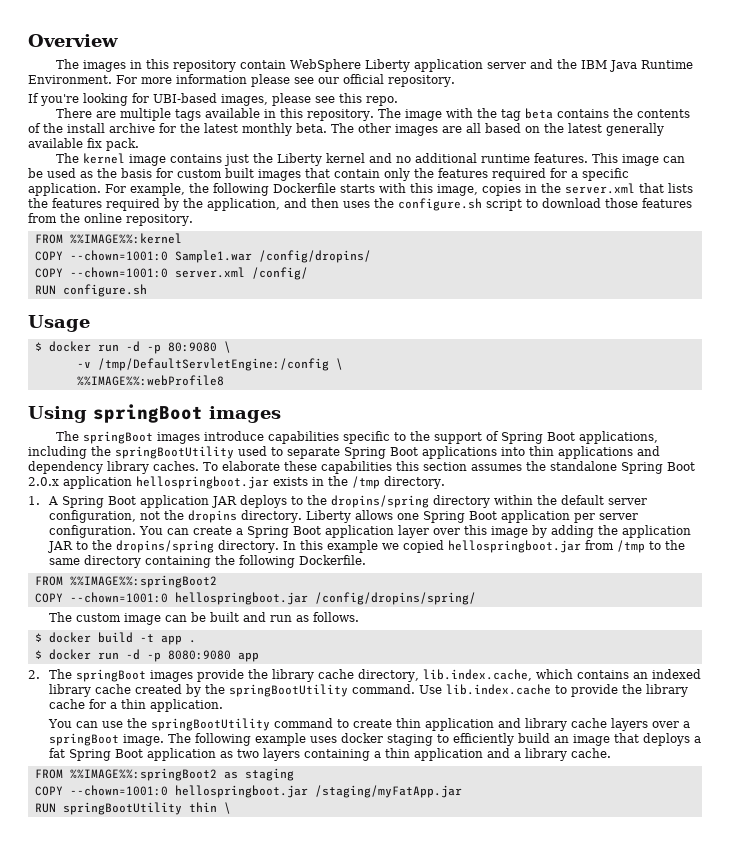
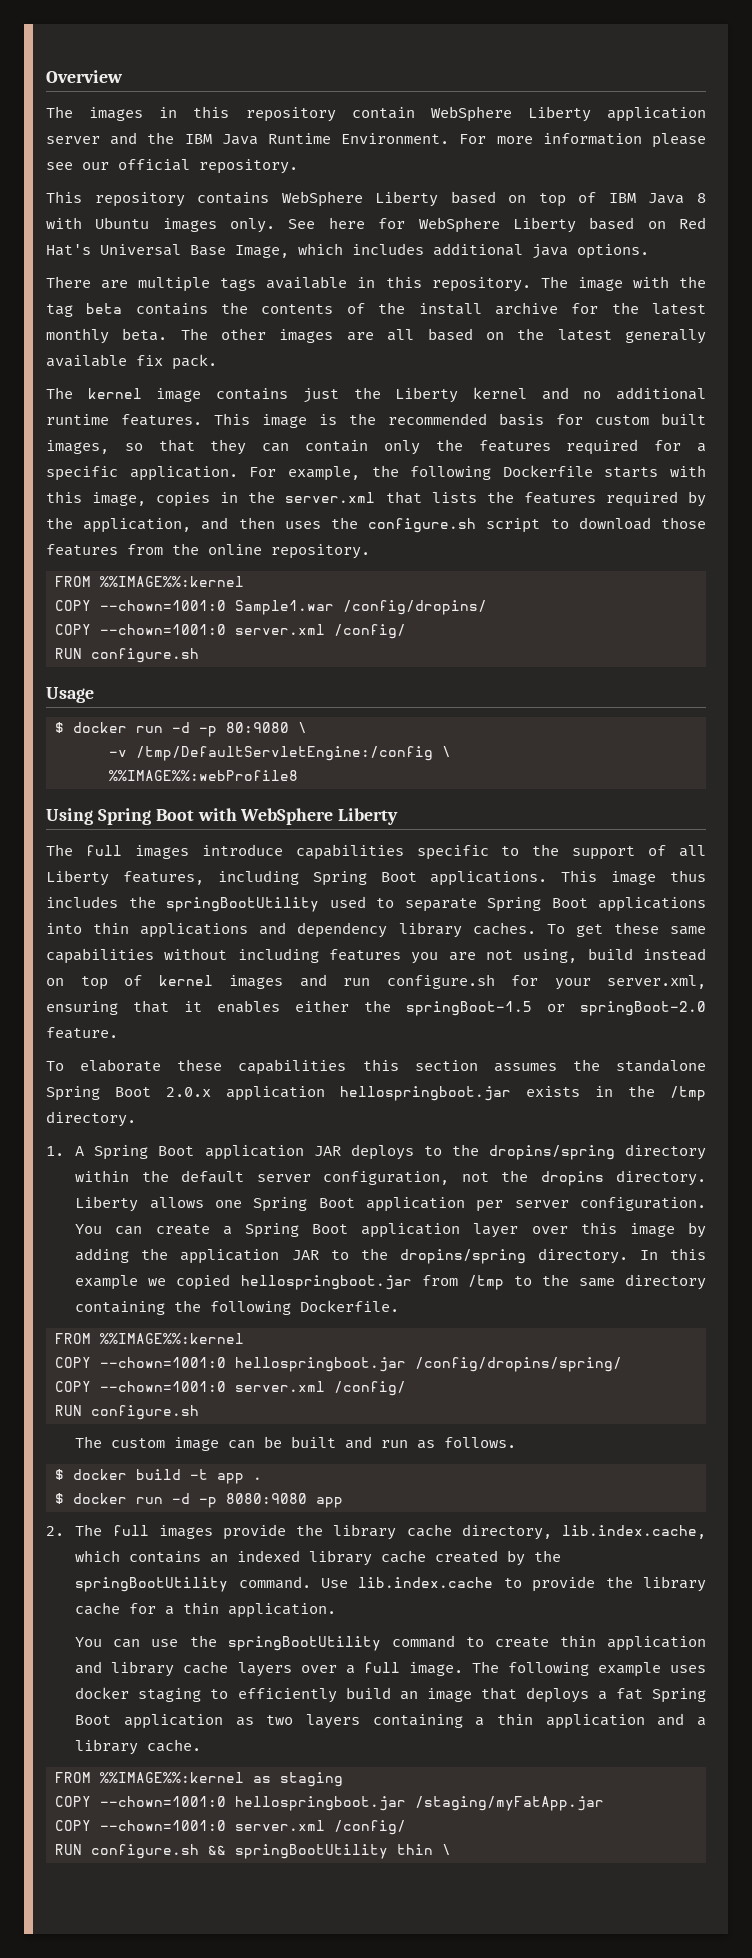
- If you're looking for UBI-based images, please see this repo.
+ This repository contains WebSphere Liberty based on top of IBM Java 8 with Ubuntu images only. See here for WebSphere Liberty based on Red Hat's Universal Base Image, which includes additional java options.
- This image can be used as the basis for custom built images that contain only the features required for a specific application.
+ This image is the recommended basis for custom built images, so that they can contain only the features required for a specific application.
- Using springBoot images
- The springBoot images introduce capabilities specific to the support of Spring Boot applications, including the springBootUtility used to separate Spring Boot applications into thin applications and dependency library caches.
+ Using Spring Boot with WebSphere Liberty
+ The full images introduce capabilities specific to the support of all Liberty features, including Spring Boot applications. This image thus includes the springBootUtility used to separate Spring Boot applications into thin applications and dependency library caches.
+ To get these same capabilities without including features you are not using, build instead on top of kernel images and run configure.sh for your server.xml, ensuring that it enables either the springBoot-1.5 or springBoot-2.0 feature.
  In this example we copied hellospringboot.jar from /tmp to the same directory containing the following Dockerfile.
- FROM %%IMAGE%%:springBoot2
+ FROM %%IMAGE%%:kernel
  COPY --chown=1001:0 hellospringboot.jar /config/dropins/spring/
+ COPY --chown=1001:0 server.xml /config/
+ RUN configure.sh
- 2. The springBoot images provide the library cache directory, lib.index.cache, which contains an indexed library cache created by the springBootUtility command.
+ 2. The full images provide the library cache directory, lib.index.cache, which contains an indexed library cache created by the springBootUtility command.
- You can use the springBootUtility command to create thin application and library cache layers over a springBoot image.
+ You can use the springBootUtility command to create thin application and library cache layers over a full image.
- FROM %%IMAGE%%:springBoot2 as staging
+ FROM %%IMAGE%%:kernel as staging
  COPY --chown=1001:0 hellospringboot.jar /staging/myFatApp.jar
- RUN springBootUtility thin \
+ COPY --chown=1001:0 server.xml /config/
+ RUN configure.sh && springBootUtility thin \

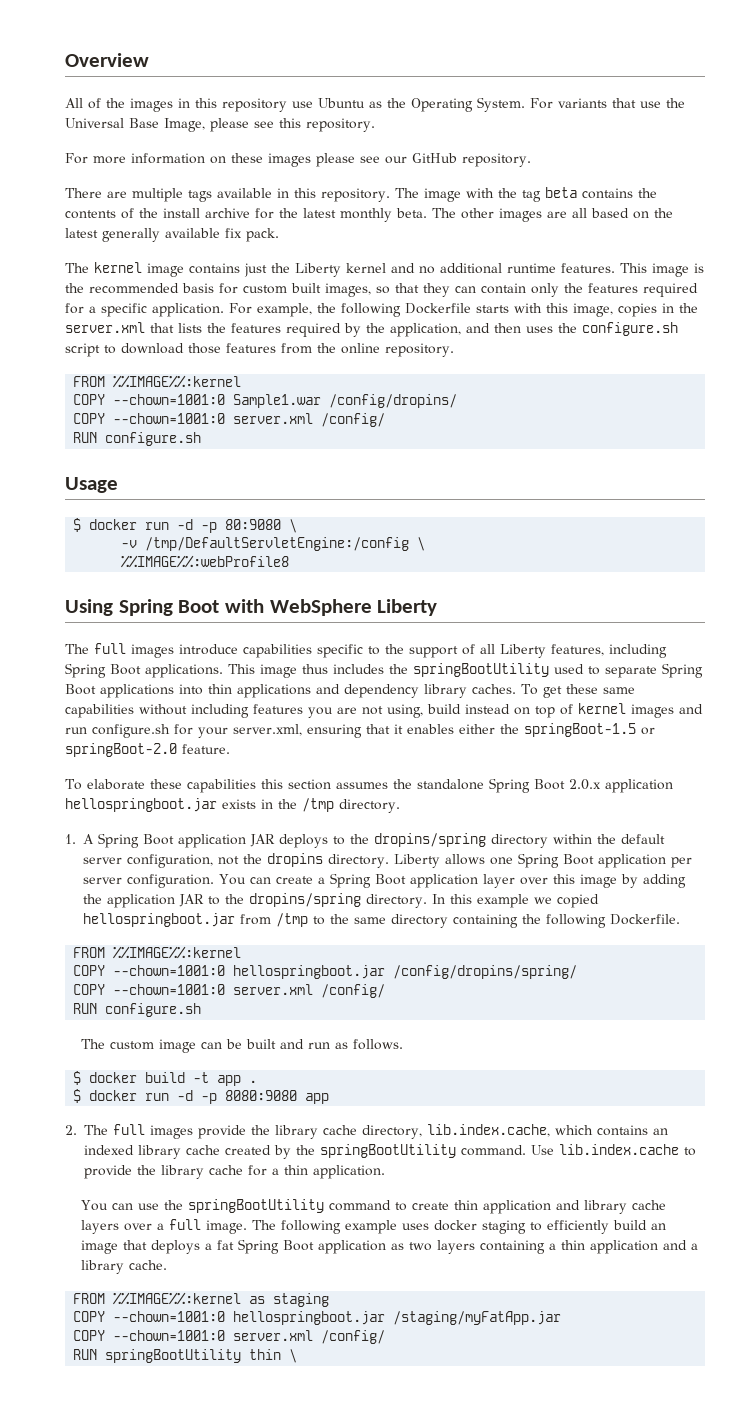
- The images in this repository contain WebSphere Liberty application server and the IBM Java Runtime Environment. For more information please see our official repository.
- This repository contains WebSphere Liberty based on top of IBM Java 8 with Ubuntu images only. See here for WebSphere Liberty based on Red Hat's Universal Base Image, which includes additional java options.
+ All of the images in this repository use Ubuntu as the Operating System. For variants that use the Universal Base Image, please see this repository.
+ For more information on these images please see our GitHub repository.
- RUN configure.sh && springBootUtility thin \
+ RUN springBootUtility thin \

